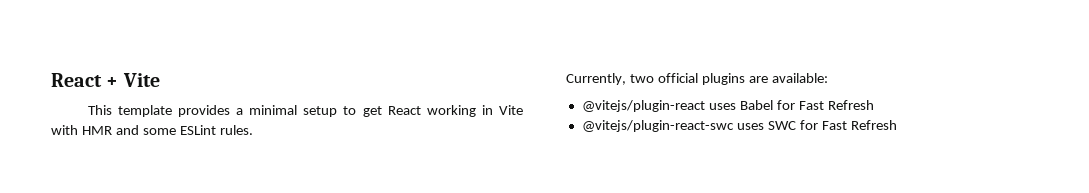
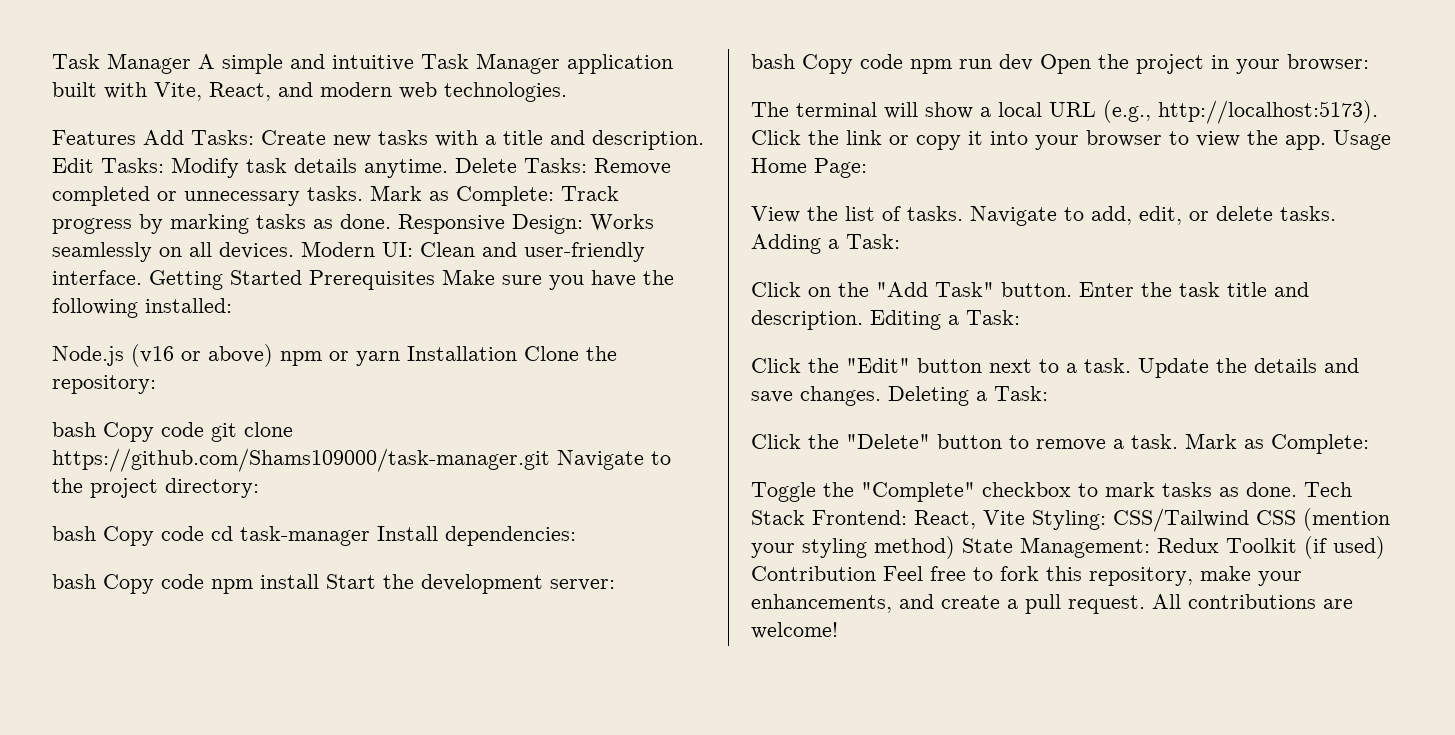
- React + Vite
- This template provides a minimal setup to get React working in Vite with HMR and some ESLint rules.
- Currently, two official plugins are available:
- @vitejs/plugin-react uses Babel for Fast Refresh
- @vitejs/plugin-react-swc uses SWC for Fast Refresh
+ Task Manager A simple and intuitive Task Manager application built with Vite, React, and modern web technologies.
+ Features Add Tasks: Create new tasks with a title and description. Edit Tasks: Modify task details anytime. Delete Tasks: Remove completed or unnecessary tasks. Mark as Complete: Track progress by marking tasks as done. Responsive Design: Works seamlessly on all devices. Modern UI: Clean and user-friendly interface. Getting Started Prerequisites Make sure you have the following installed:
+ Node.js (v16 or above) npm or yarn Installation Clone the repository:
+ bash Copy code git clone https://github.com/Shams109000/task-manager.git Navigate to the project directory:
+ bash Copy code cd task-manager Install dependencies:
+ bash Copy code npm install Start the development server:
+ bash Copy code npm run dev Open the project in your browser:
+ The terminal will show a local URL (e.g., http://localhost:5173). Click the link or copy it into your browser to view the app. Usage Home Page:
+ View the list of tasks. Navigate to add, edit, or delete tasks. Adding a Task:
+ Click on the "Add Task" button. Enter the task title and description. Editing a Task:
+ Click the "Edit" button next to a task. Update the details and save changes. Deleting a Task:
+ Click the "Delete" button to remove a task. Mark as Complete:
+ Toggle the "Complete" checkbox to mark tasks as done. Tech Stack Frontend: React, Vite Styling: CSS/Tailwind CSS (mention your styling method) State Management: Redux Toolkit (if used) Contribution Feel free to fork this repository, make your enhancements, and create a pull request. All contributions are welcome!

